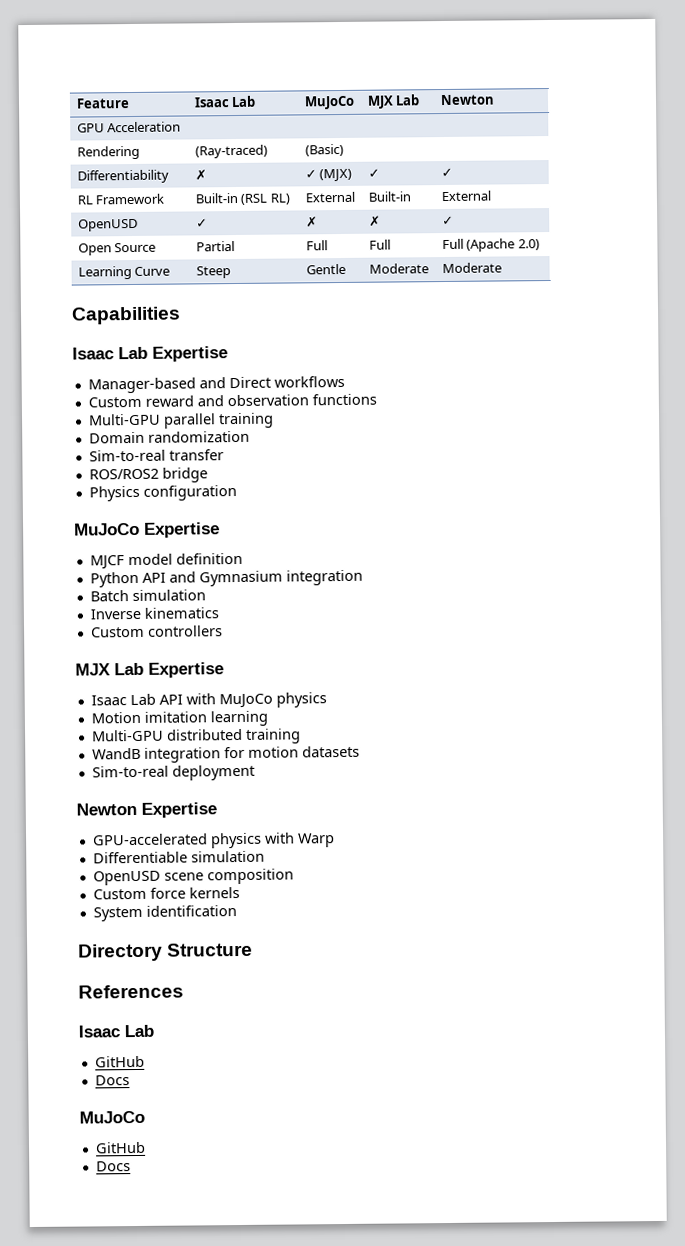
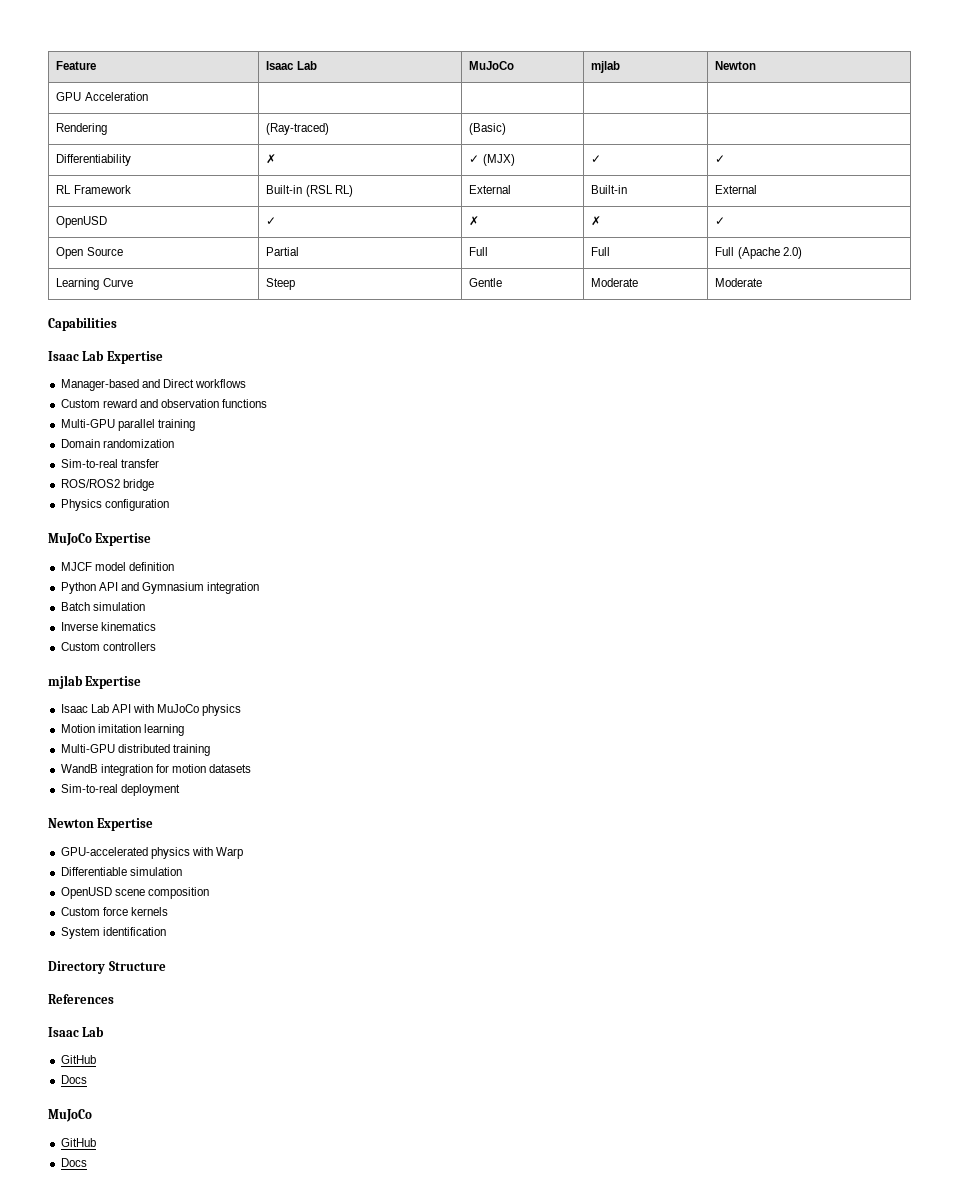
- Feature | Isaac Lab | MuJoCo | MJX Lab | Newton
+ Feature | Isaac Lab | MuJoCo | mjlab | Newton
- MJX Lab Expertise
+ mjlab Expertise

